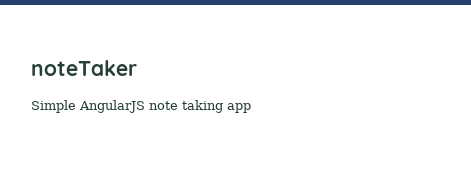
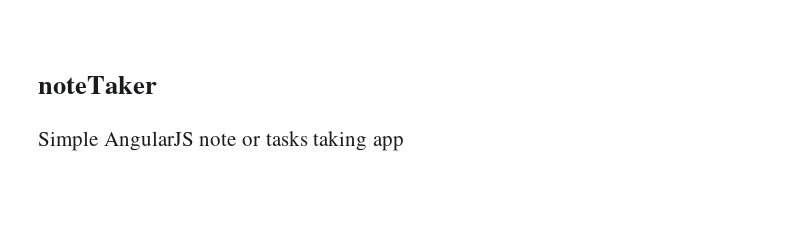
- Simple AngularJS note taking app
+ Simple AngularJS note or tasks taking app

